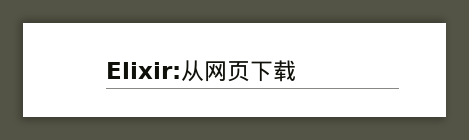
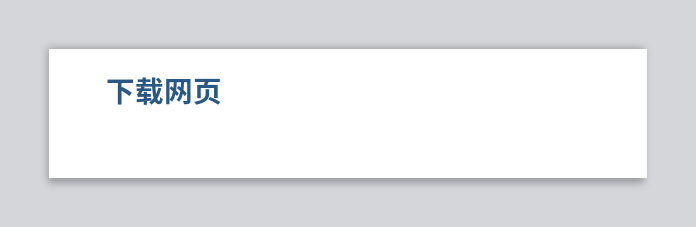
- Elixir:从网页下载
+ 下载网页

